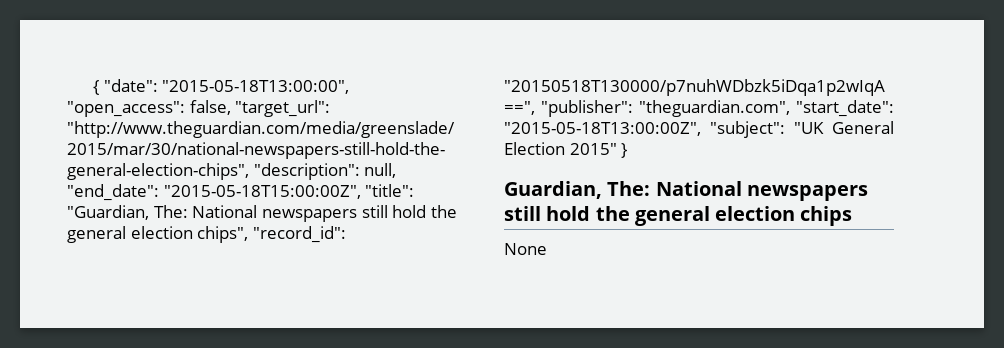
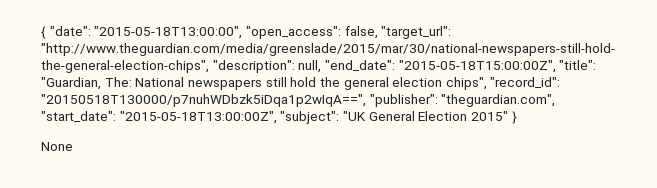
- Guardian, The: National newspapers still hold the general election chips

